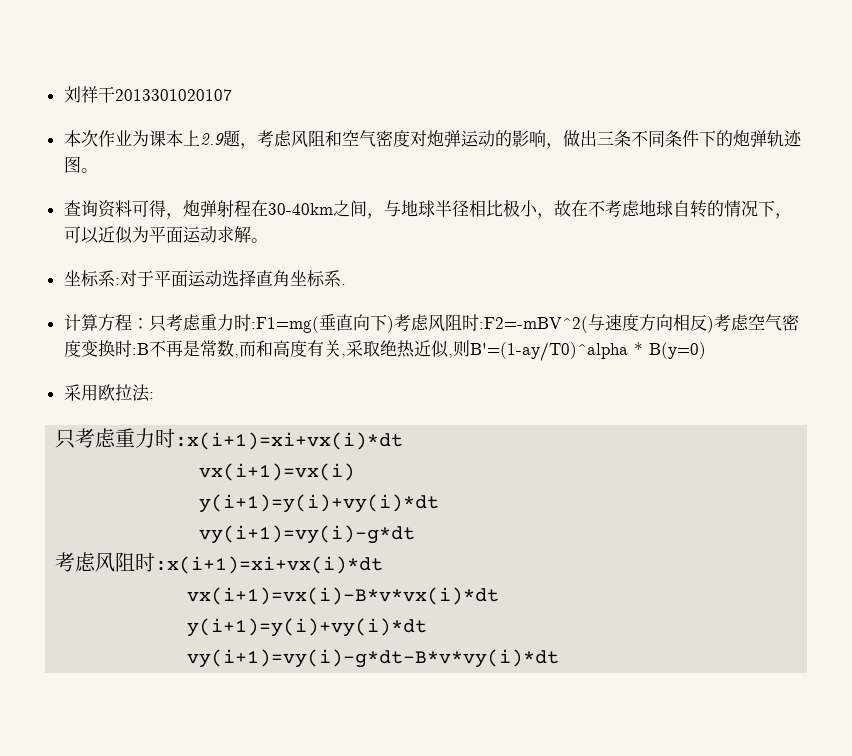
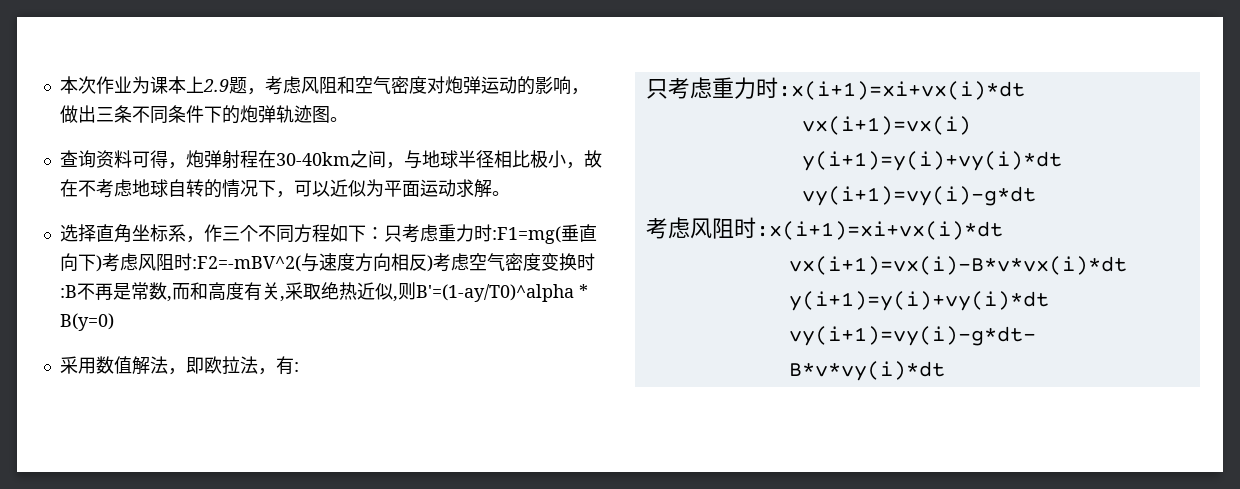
- 刘祥干2013301020107
- 坐标系:对于平面运动选择直角坐标系.
- 计算方程：只考虑重力时:F1=mg(垂直向下)考虑风阻时:F2=-mBV^2(与速度方向相反)考虑空气密度变换时:B不再是常数,而和高度有关,采取绝热近似,则B'=(1-ay/T0)^alpha * B(y=0)
+ 选择直角坐标系，作三个不同方程如下：只考虑重力时:F1=mg(垂直向下)考虑风阻时:F2=-mBV^2(与速度方向相反)考虑空气密度变换时:B不再是常数,而和高度有关,采取绝热近似,则B'=(1-ay/T0)^alpha * B(y=0)
- 采用欧拉法:
+ 采用数值解法，即欧拉法，有:

